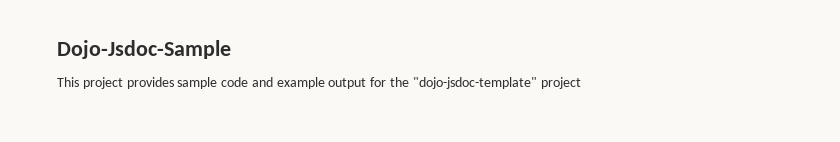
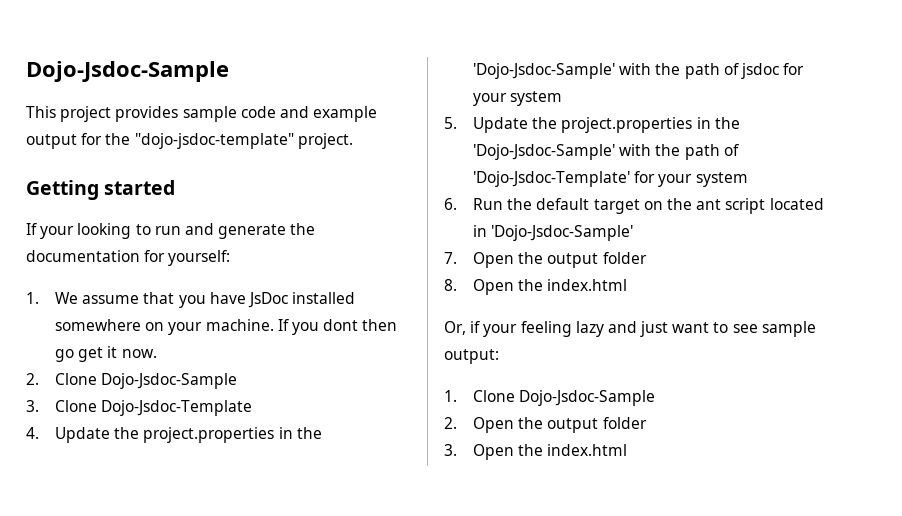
- This project provides sample code and example output for the "dojo-jsdoc-template" project
+ This project provides sample code and example output for the "dojo-jsdoc-template" project.
+ Getting started
+ If your looking to run and generate the documentation for yourself:
+ 1. We assume that you have JsDoc installed somewhere on your machine. If you dont then go get it now.
+ 2. Clone Dojo-Jsdoc-Sample
+ 3. Clone Dojo-Jsdoc-Template
+ 4. Update the project.properties in the 'Dojo-Jsdoc-Sample' with the path of jsdoc for your system
+ 5. Update the project.properties in the 'Dojo-Jsdoc-Sample' with the path of 'Dojo-Jsdoc-Template' for your system
+ 6. Run the default target on the ant script located in 'Dojo-Jsdoc-Sample'
+ 7. Open the output folder
+ 8. Open the index.html
+ Or, if your feeling lazy and just want to see sample output:
+ 1. Clone Dojo-Jsdoc-Sample
+ 2. Open the output folder
+ 3. Open the index.html

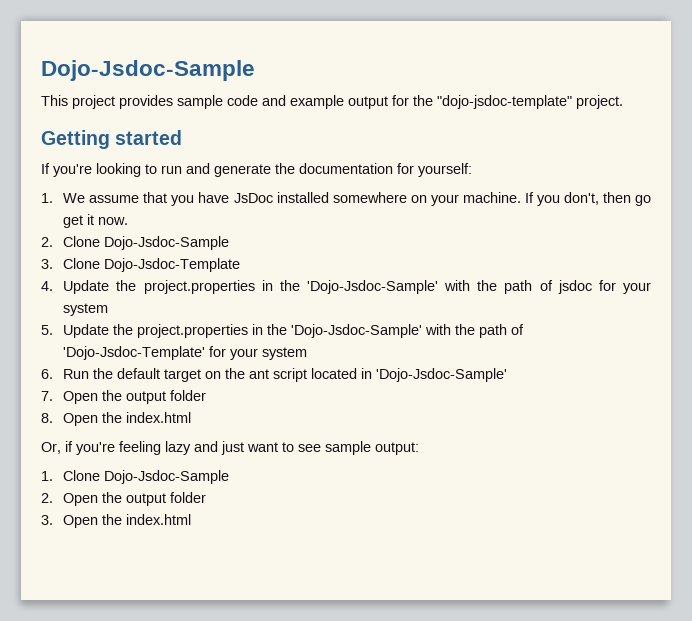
- If your looking to run and generate the documentation for yourself:
+ If you're looking to run and generate the documentation for yourself:
- If you dont then go get it now.
+ If you don't, then go get it now.
- Or, if your feeling lazy and just want to see sample output:
+ Or, if you're feeling lazy and just want to see sample output:

